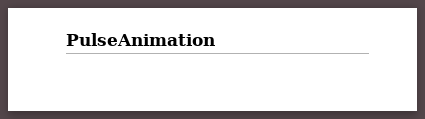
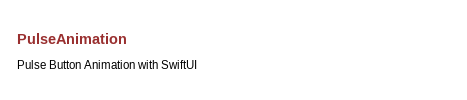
+ Pulse Button Animation with SwiftUI

